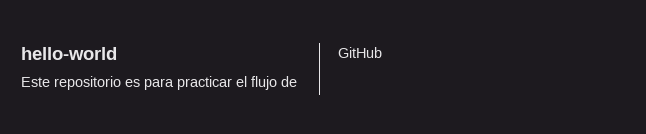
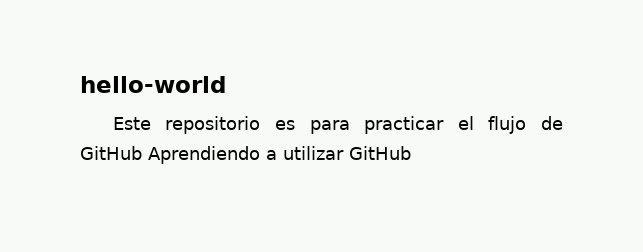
- Este repositorio es para practicar el flujo de GitHub
+ Este repositorio es para practicar el flujo de GitHub Aprendiendo a utilizar GitHub

